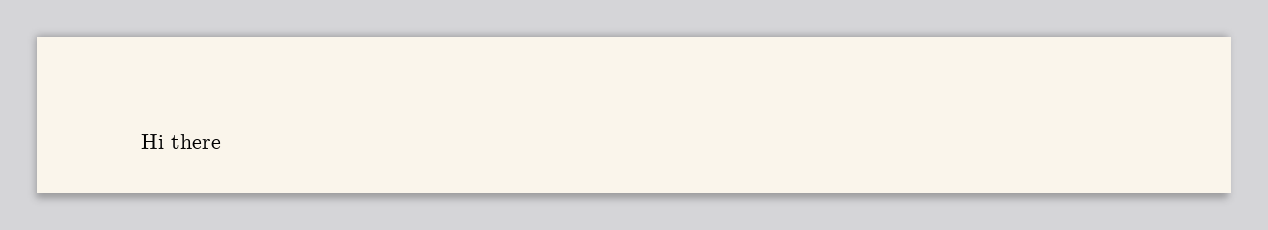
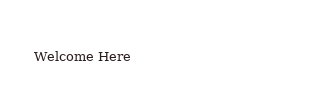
- Hi there
+ Welcome Here

